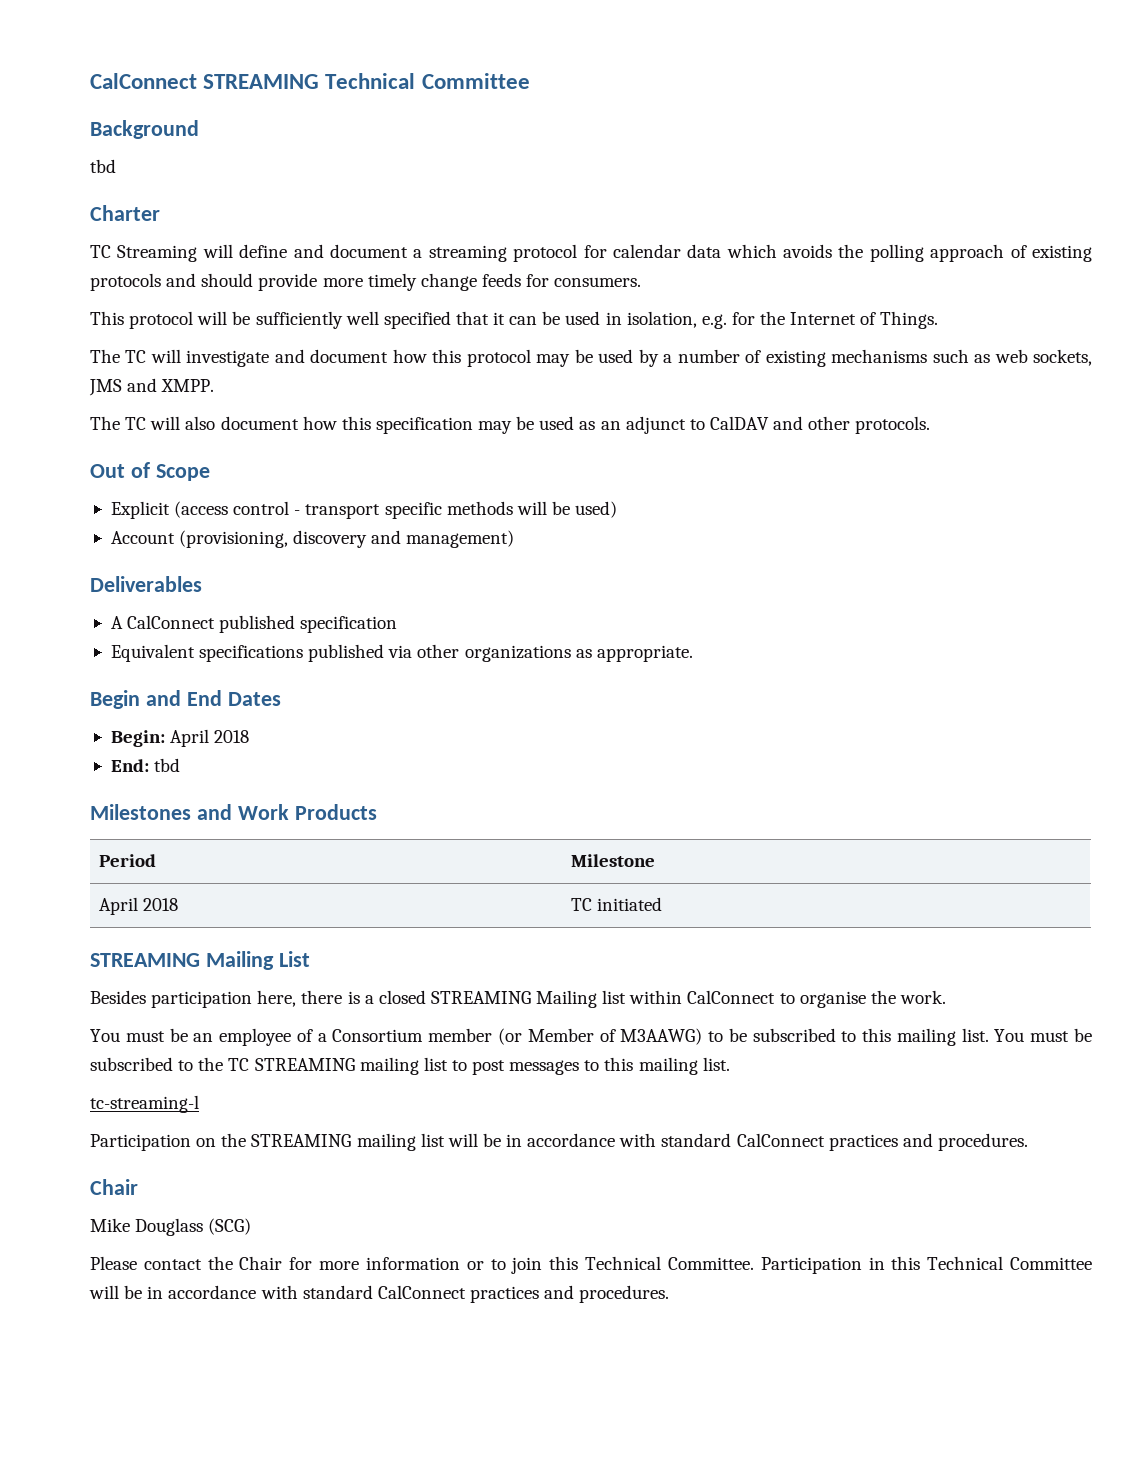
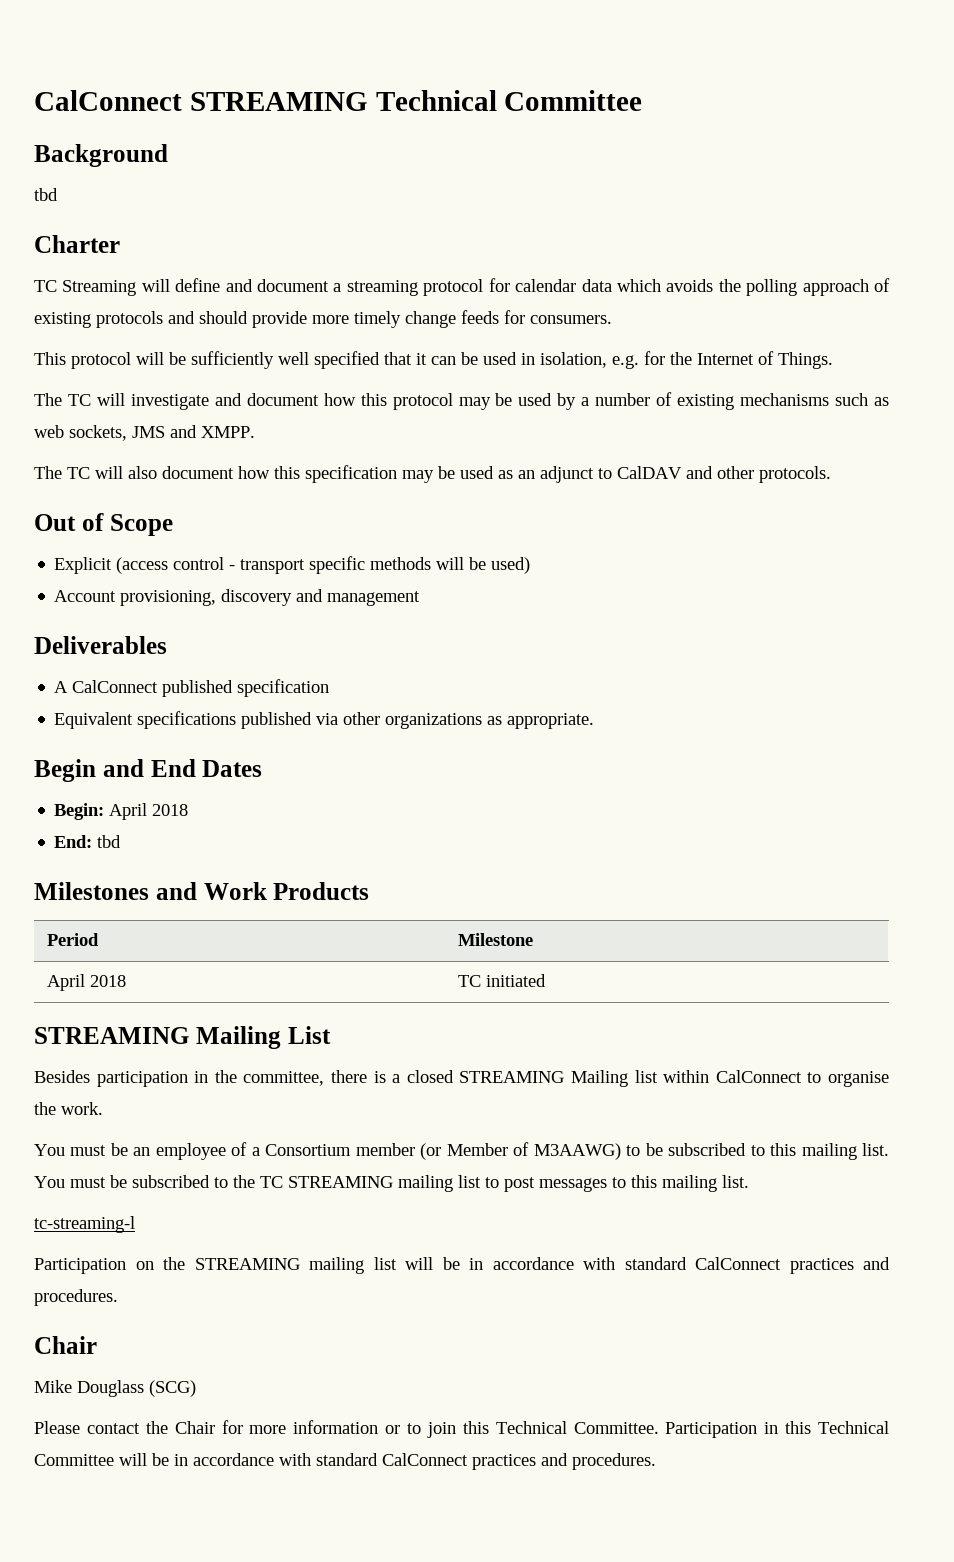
- Account (provisioning, discovery and management)
+ Account provisioning, discovery and management
- Besides participation here, there is a closed STREAMING Mailing list within CalConnect to organise the work.
+ Besides participation in the committee, there is a closed STREAMING Mailing list within CalConnect to organise the work.

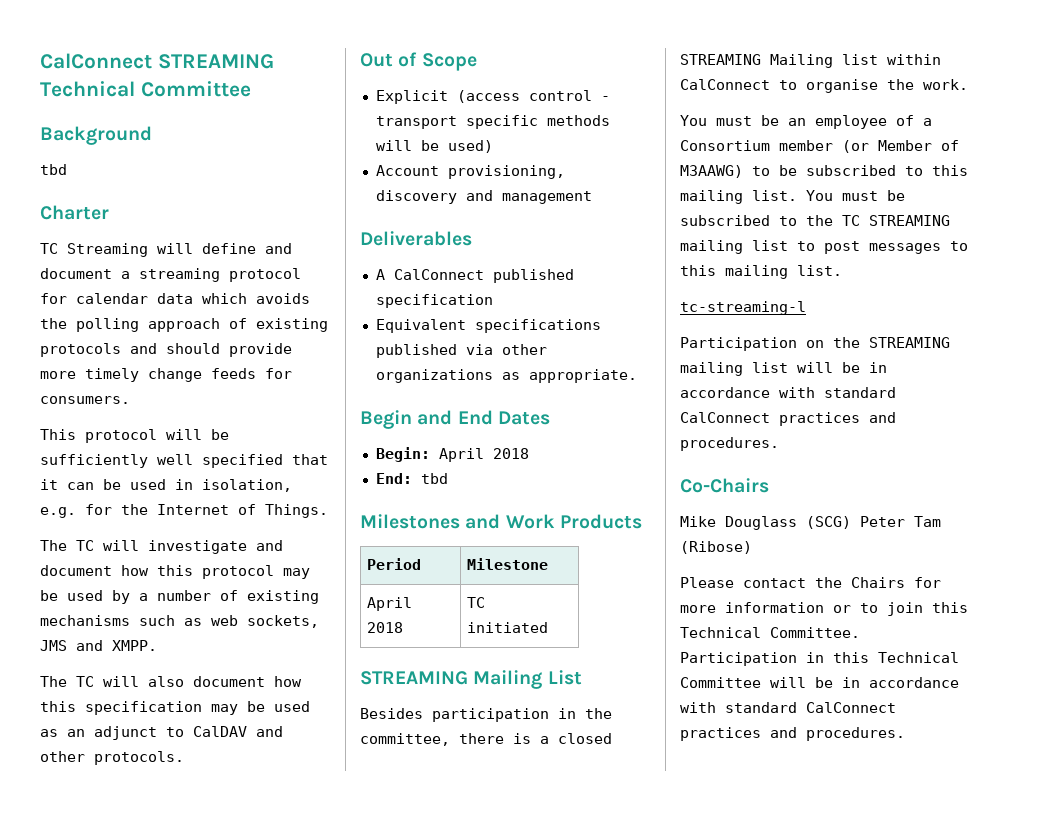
  Participation on the STREAMING mailing list will be in accordance with standard CalConnect practices and procedures.
- Chair
+ Co-Chairs
- Mike Douglass (SCG)
+ Mike Douglass (SCG) Peter Tam (Ribose)
- Please contact the Chair for more information or to join this Technical Committee.
+ Please contact the Chairs for more information or to join this Technical Committee.

